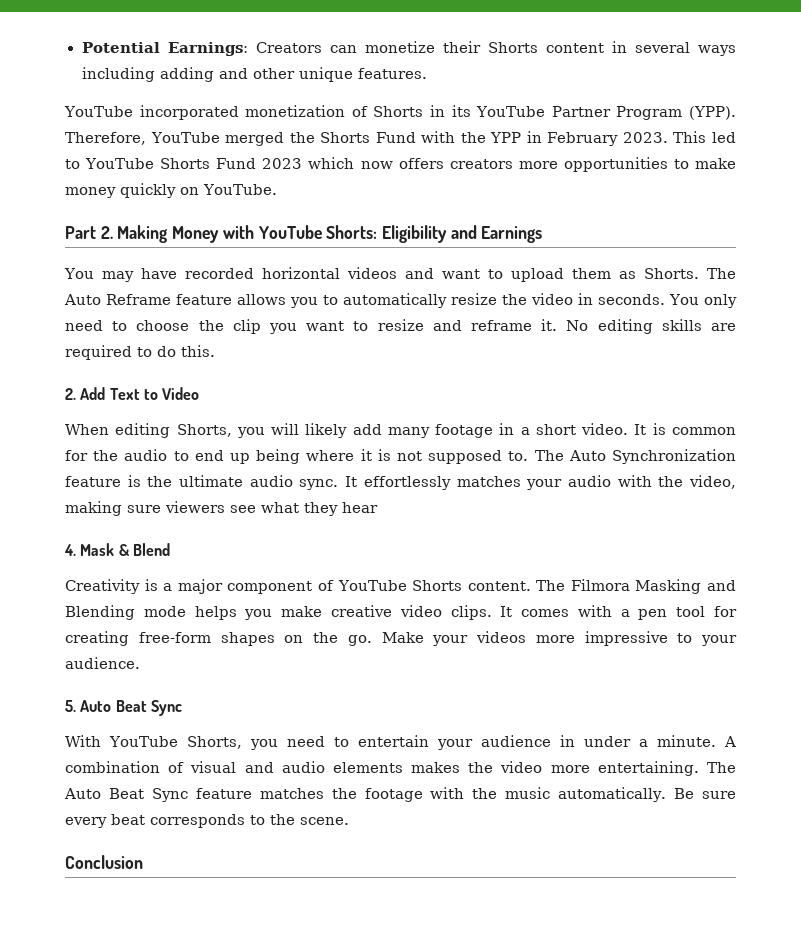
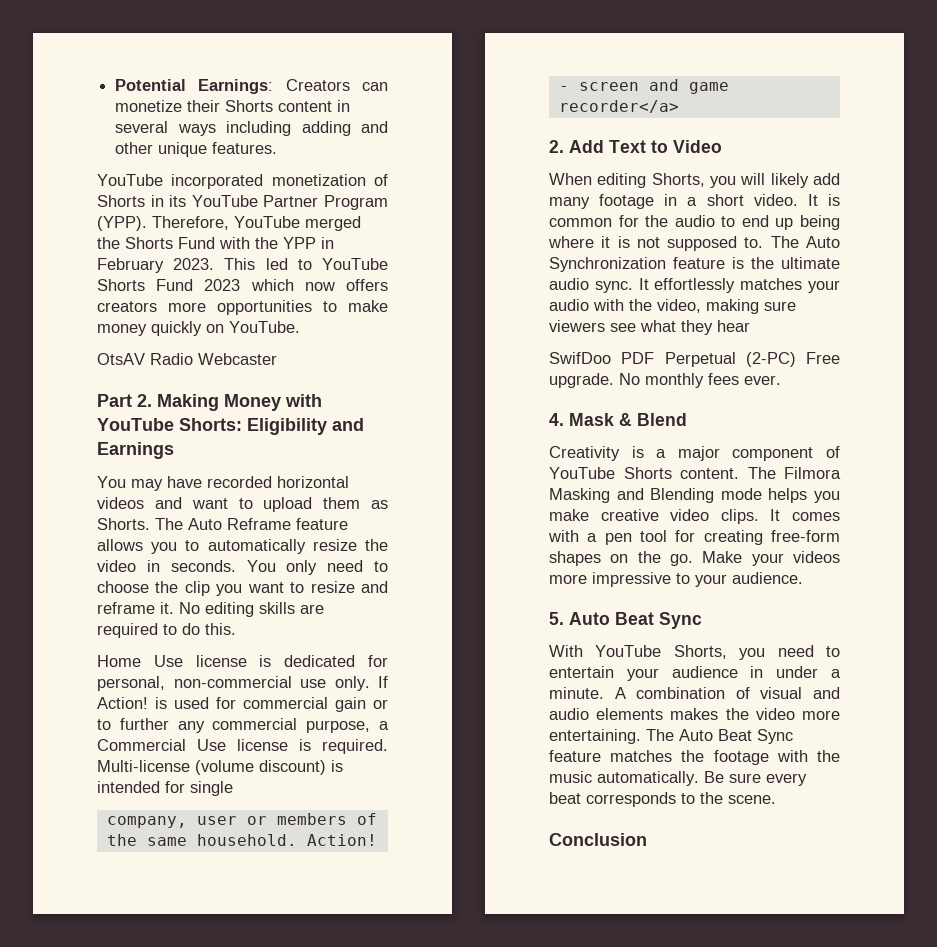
+ OtsAV Radio Webcaster
+ Home Use license is dedicated for personal, non-commercial use only. If Action! is used for commercial gain or to further any commercial purpose, a Commercial Use license is required. Multi-license (volume discount) is intended for single
+ company, user or members of the same household. Action! - screen and game recorder</a>
+ SwifDoo PDF Perpetual (2-PC) Free upgrade. No monthly fees ever.

